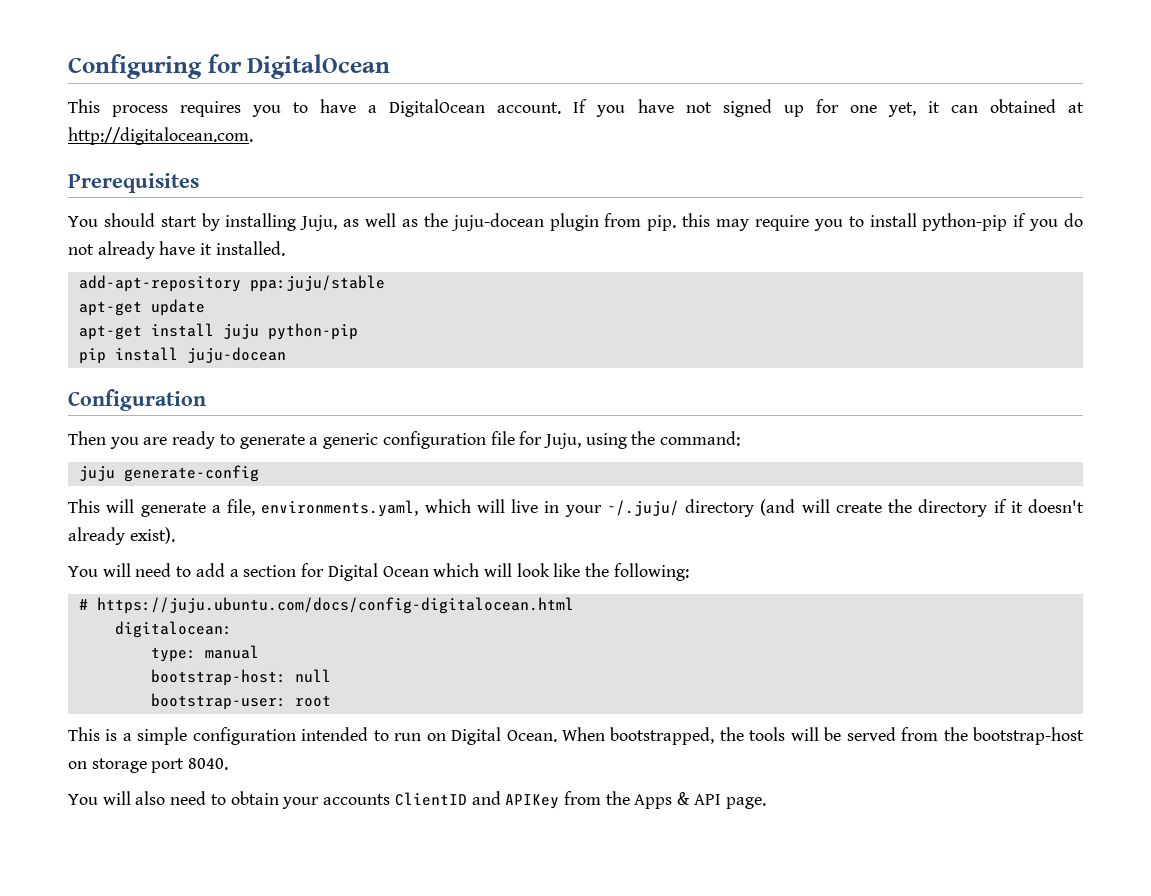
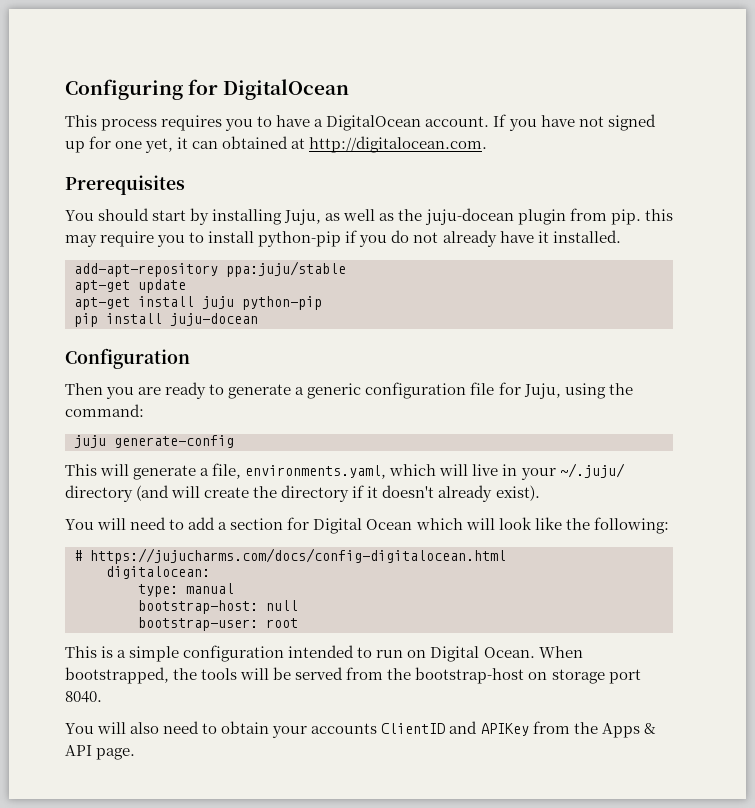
- # https://juju.ubuntu.com/docs/config-digitalocean.html
+ # https://jujucharms.com/docs/config-digitalocean.html

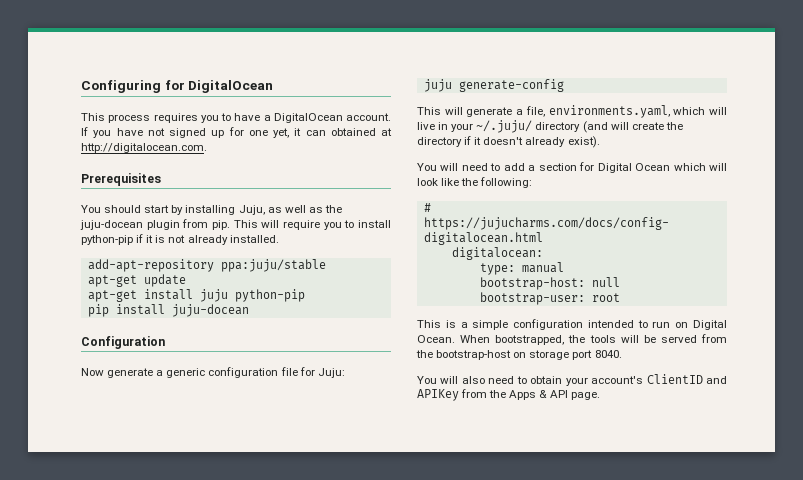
- You should start by installing Juju, as well as the juju-docean plugin from pip. this may require you to install python-pip if you do not already have it installed.
+ You should start by installing Juju, as well as the juju-docean plugin from pip. This will require you to install python-pip if it is not already installed.
- Then you are ready to generate a generic configuration file for Juju, using the command:
+ Now generate a generic configuration file for Juju:
- You will also need to obtain your accounts ClientID and APIKey from the Apps & API page.
+ You will also need to obtain your account's ClientID and APIKey from the Apps & API page.

